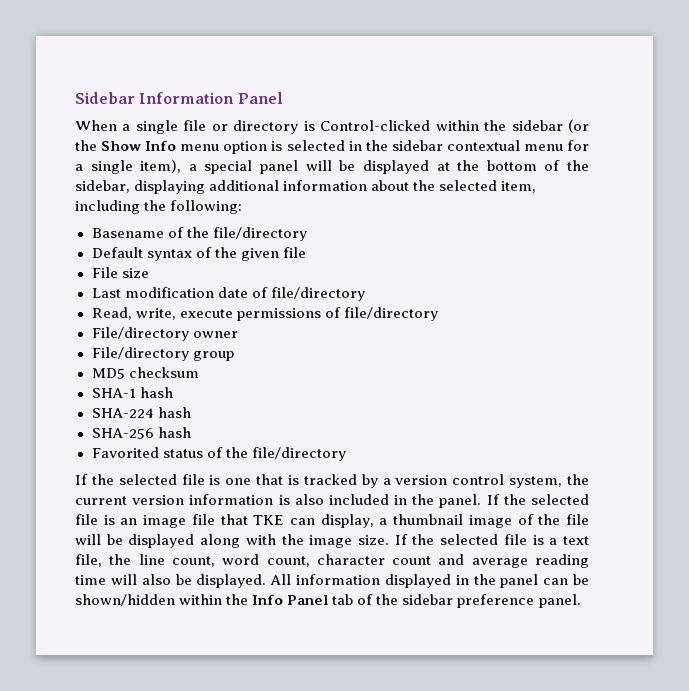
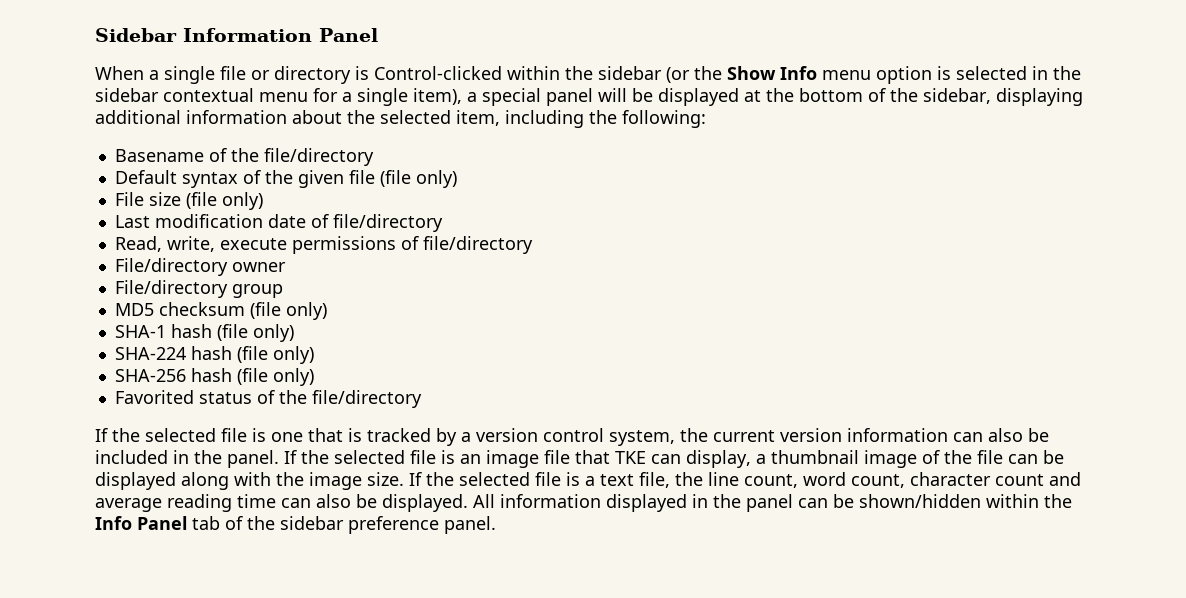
- Default syntax of the given file
+ Default syntax of the given file (file only)
- File size
+ File size (file only)
- MD5 checksum
+ MD5 checksum (file only)
- SHA-1 hash
+ SHA-1 hash (file only)
- SHA-224 hash
+ SHA-224 hash (file only)
- SHA-256 hash
+ SHA-256 hash (file only)
- If the selected file is one that is tracked by a version control system, the current version information is also included in the panel.
+ If the selected file is one that is tracked by a version control system, the current version information can also be included in the panel.
- If the selected file is an image file that TKE can display, a thumbnail image of the file will be displayed along with the image size.
+ If the selected file is an image file that TKE can display, a thumbnail image of the file can be displayed along with the image size.
- If the selected file is a text file, the line count, word count, character count and average reading time will also be displayed.
+ If the selected file is a text file, the line count, word count, character count and average reading time can also be displayed.

